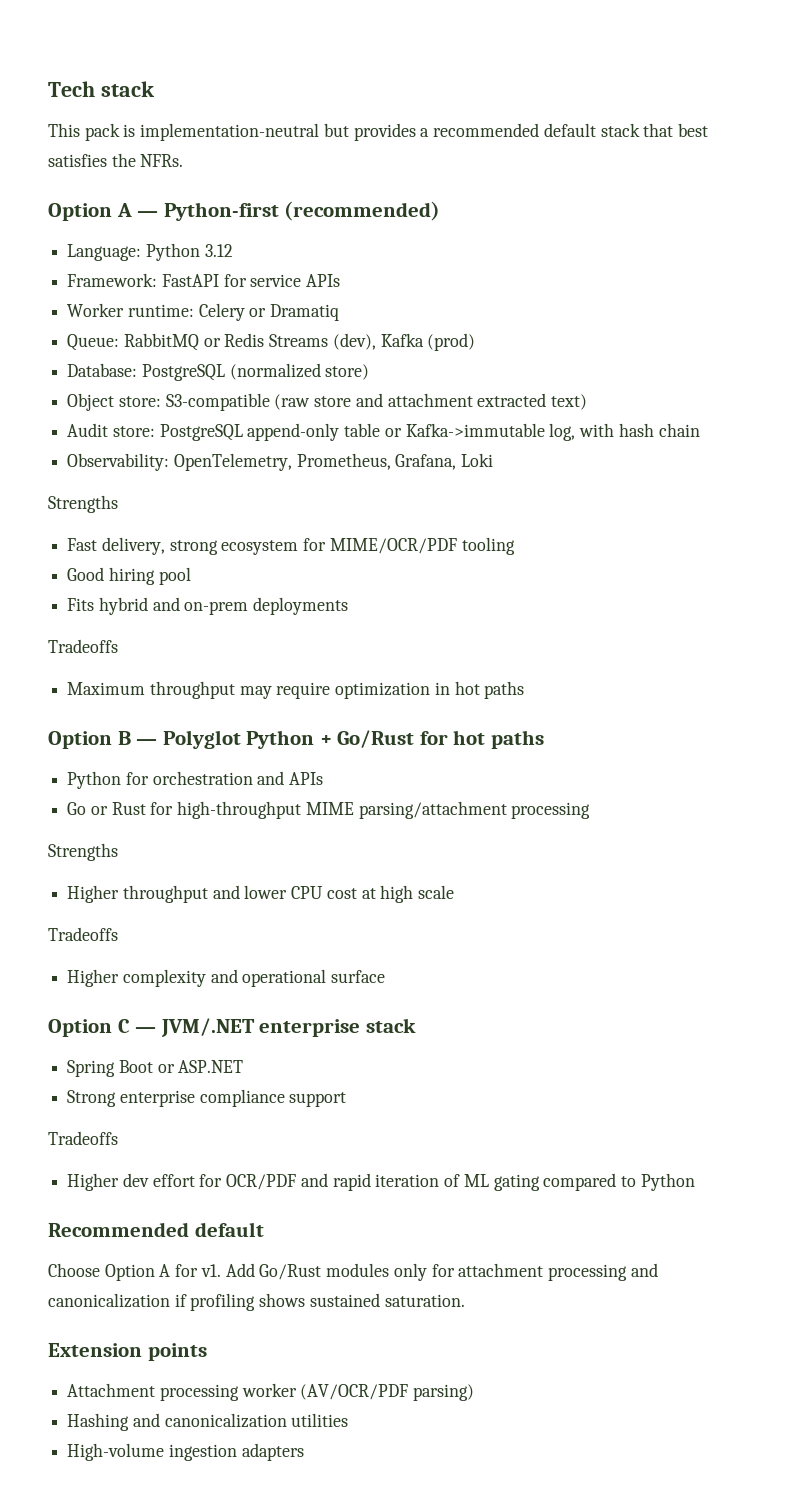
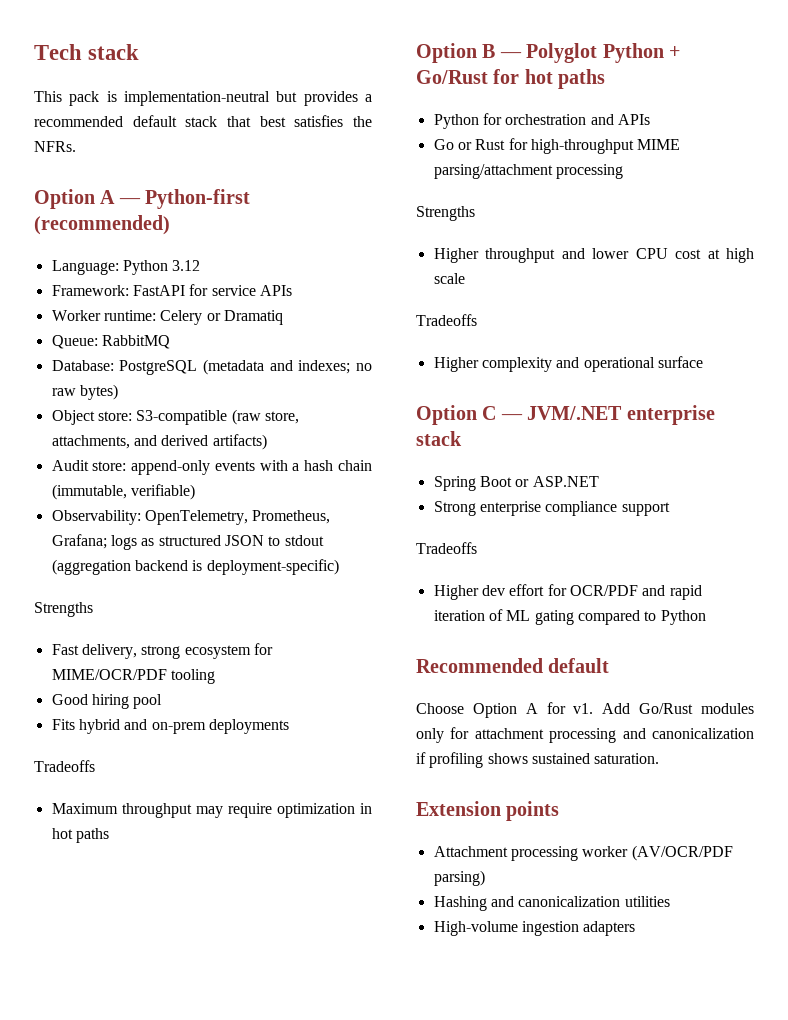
- Queue: RabbitMQ or Redis Streams (dev), Kafka (prod)
- Database: PostgreSQL (normalized store)
- Object store: S3-compatible (raw store and attachment extracted text)
- Audit store: PostgreSQL append-only table or Kafka->immutable log, with hash chain
+ Queue: RabbitMQ
+ Database: PostgreSQL (metadata and indexes; no raw bytes)
+ Object store: S3-compatible (raw store, attachments, and derived artifacts)
+ Audit store: append-only events with a hash chain (immutable, verifiable)
- Observability: OpenTelemetry, Prometheus, Grafana, Loki
+ Observability: OpenTelemetry, Prometheus, Grafana; logs as structured JSON to stdout (aggregation backend is deployment-specific)

